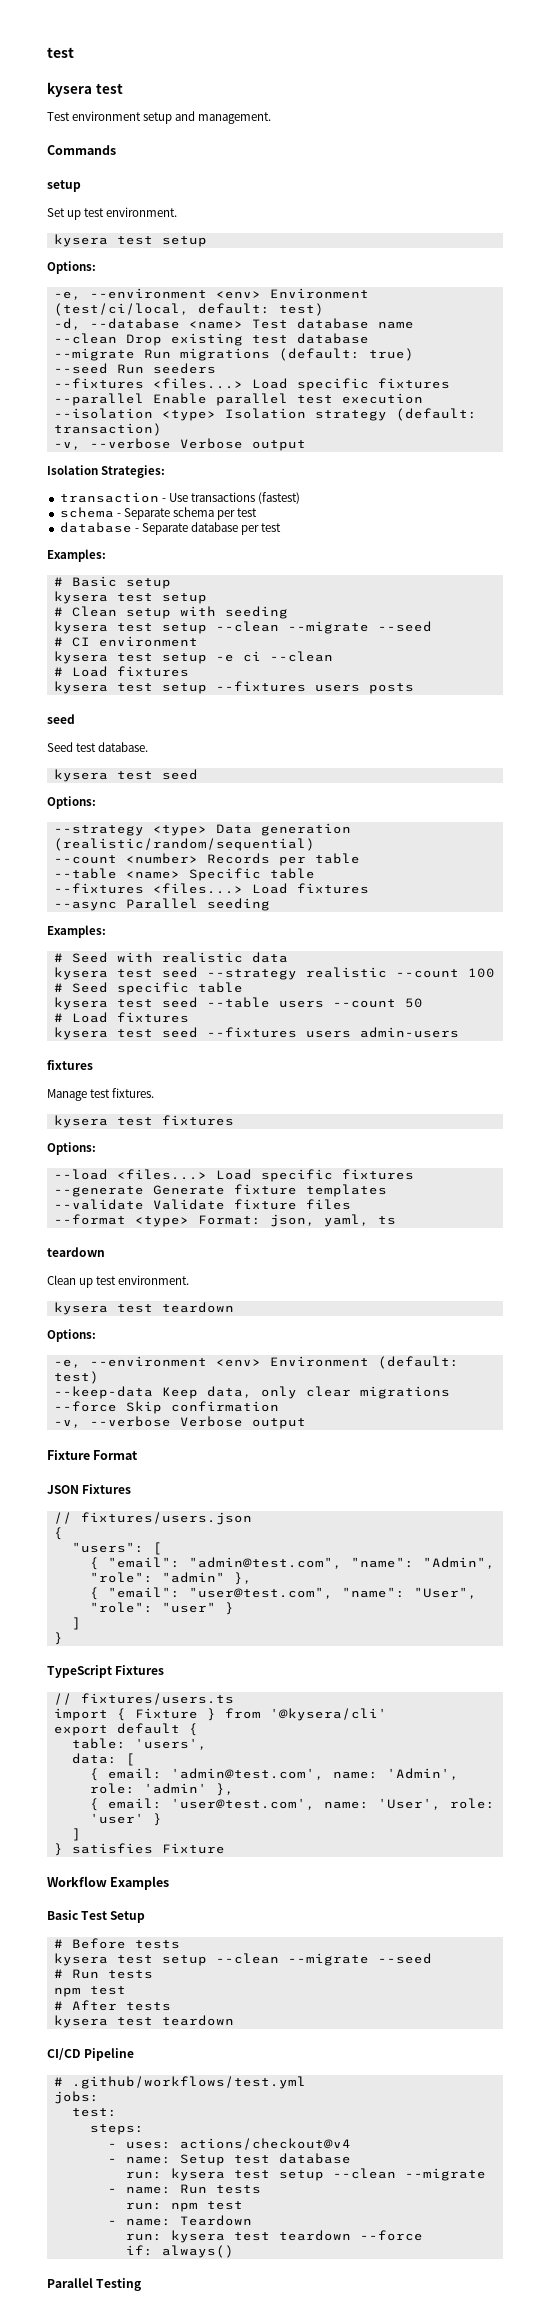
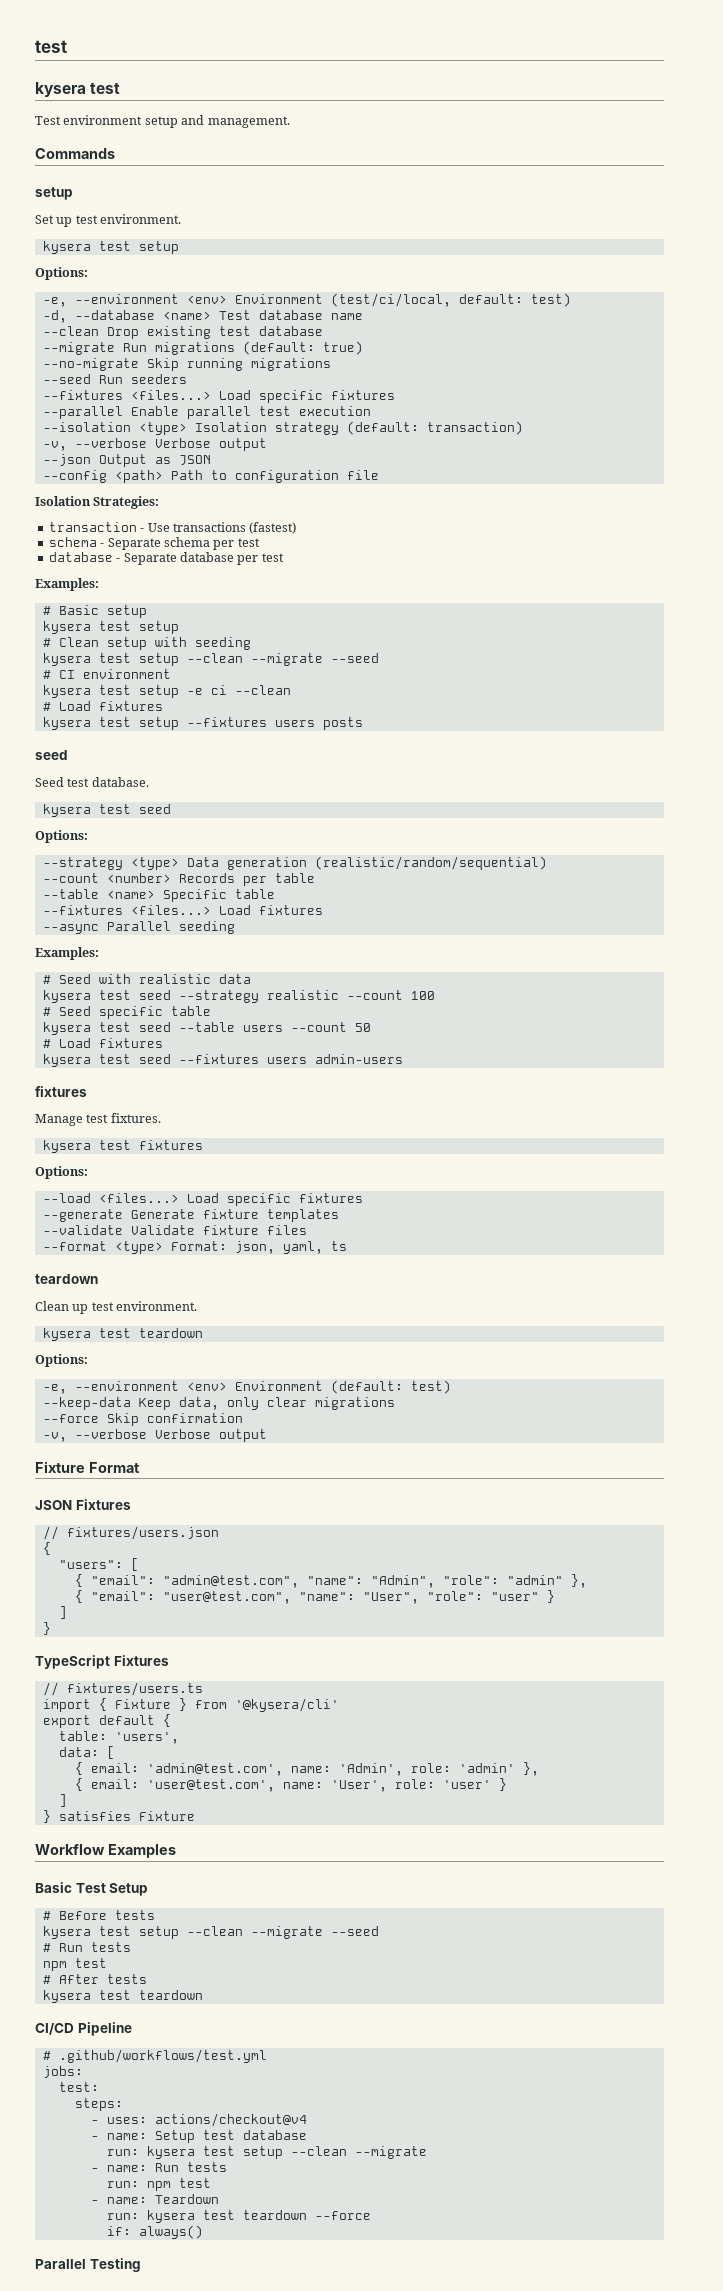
+ --no-migrate Skip running migrations
+ --json Output as JSON
+ --config <path> Path to configuration file

